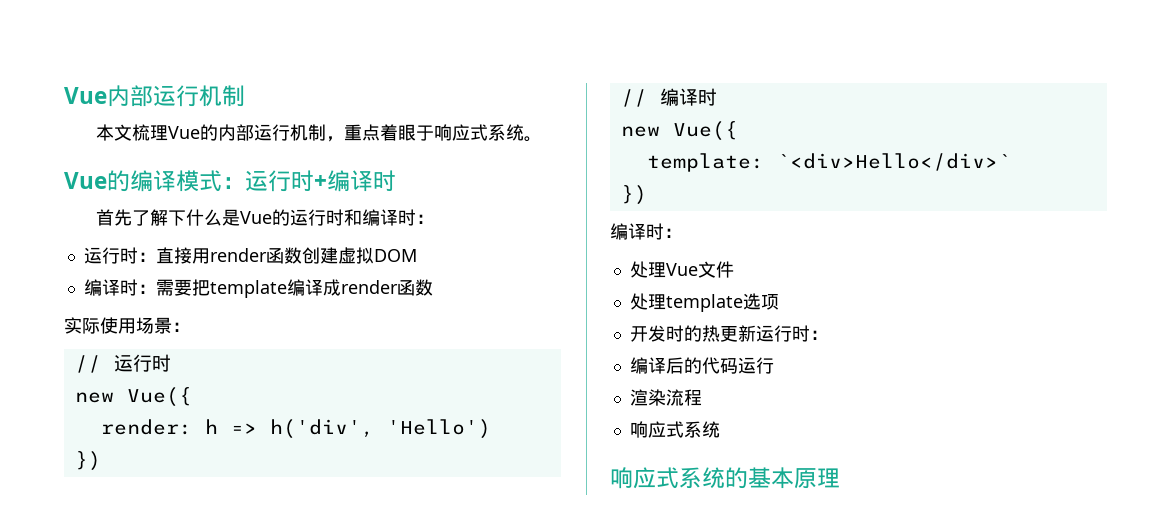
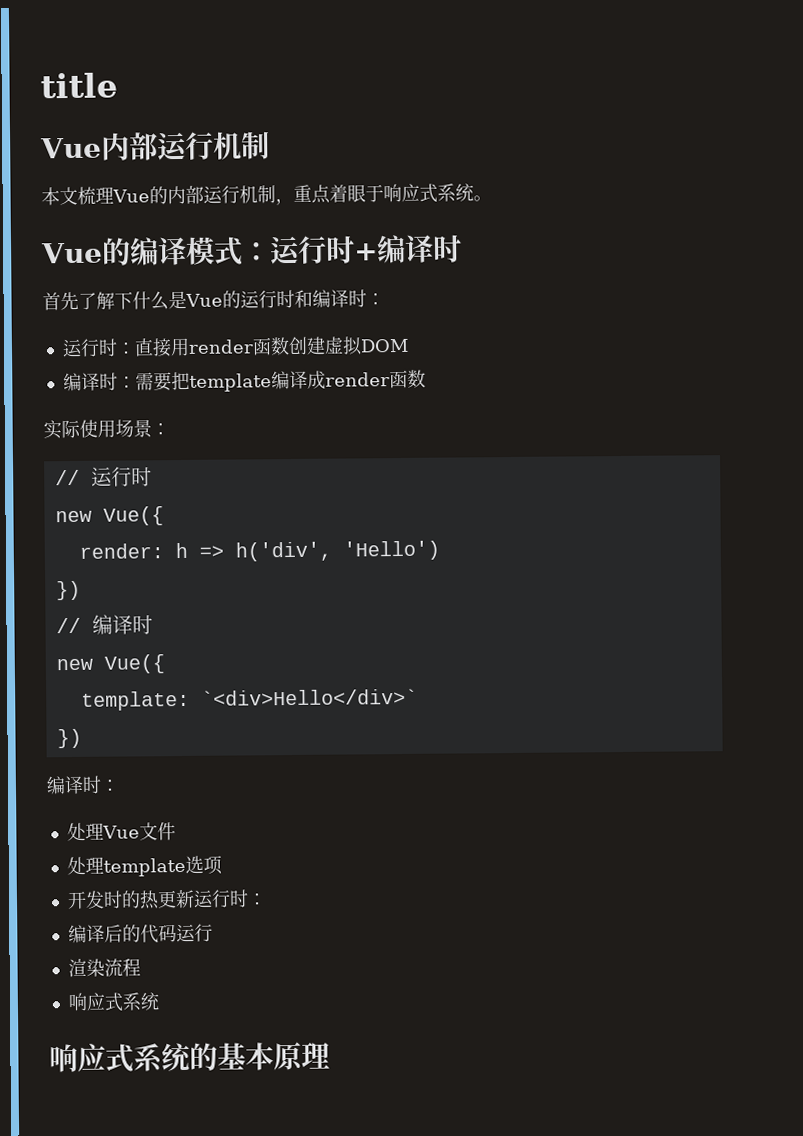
+ title

